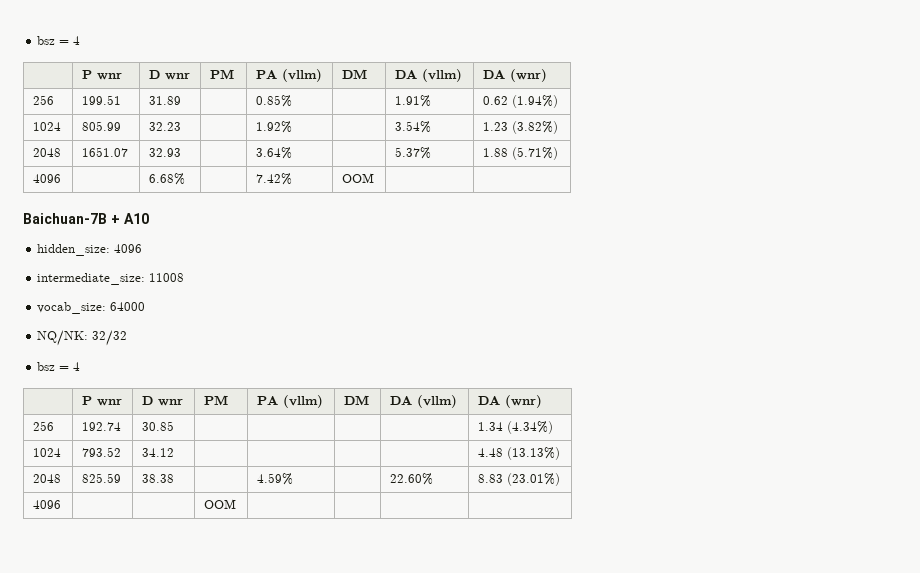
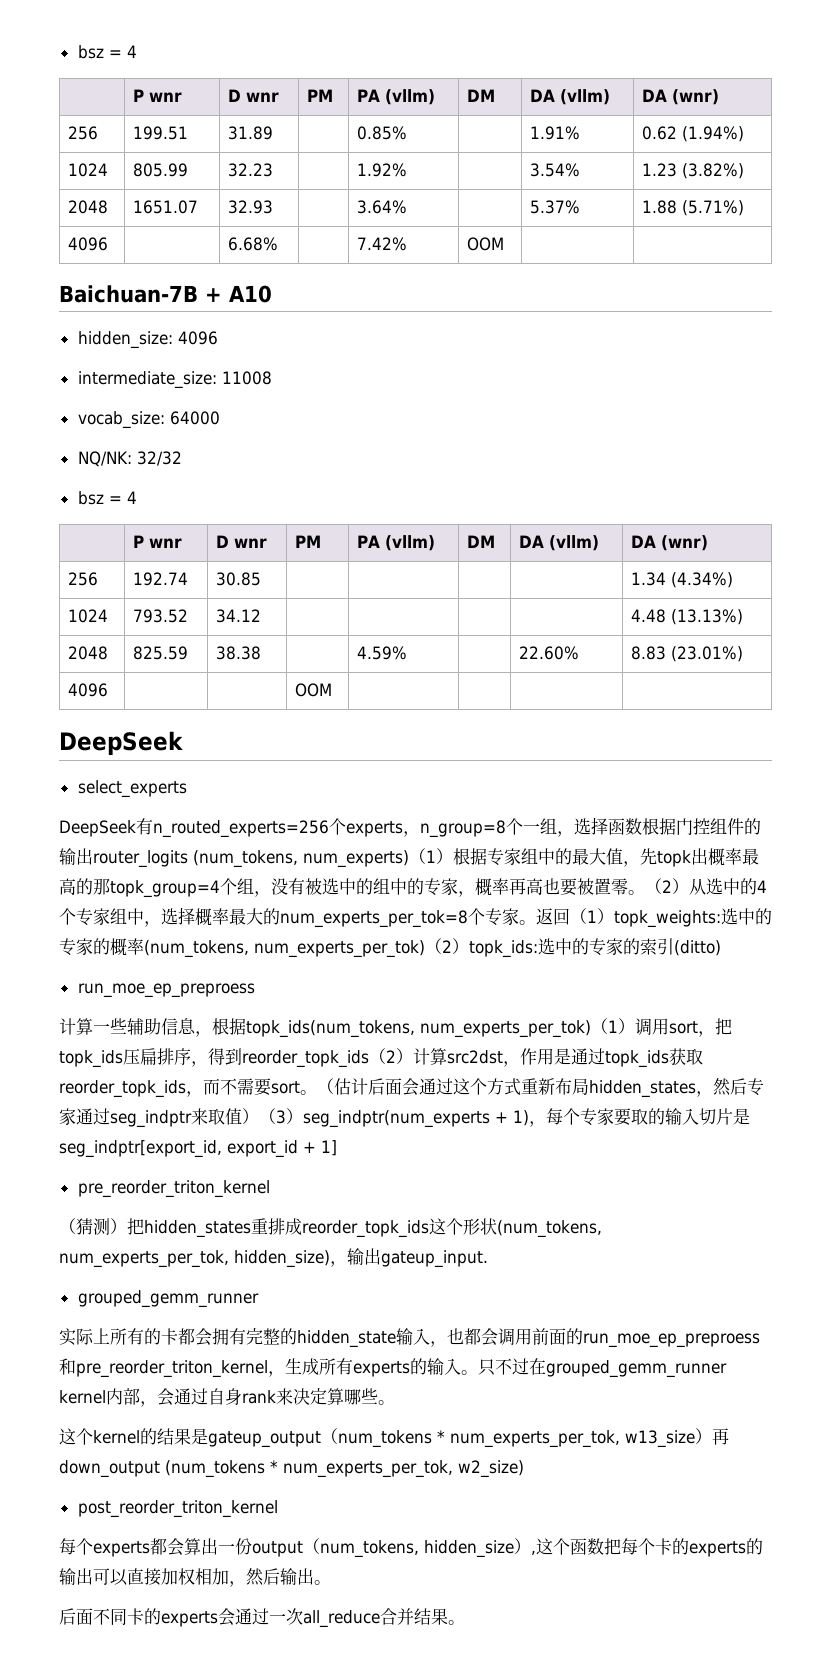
  4096 | | | OOM | | | |
+ DeepSeek
+ select_experts
+ DeepSeek有n_routed_experts=256个experts，n_group=8个一组，选择函数根据门控组件的输出router_logits (num_tokens, num_experts)（1）根据专家组中的最大值，先topk出概率最高的那topk_group=4个组，没有被选中的组中的专家，概率再高也要被置零。（2）从选中的4个专家组中，选择概率最大的num_experts_per_tok=8个专家。返回（1）topk_weights:选中的专家的概率(num_tokens, num_experts_per_tok)（2）topk_ids:选中的专家的索引(ditto)
+ run_moe_ep_preproess
+ 计算一些辅助信息，根据topk_ids(num_tokens, num_experts_per_tok)（1）调用sort，把topk_ids压扁排序，得到reorder_topk_ids（2）计算src2dst，作用是通过topk_ids获取reorder_topk_ids，而不需要sort。（估计后面会通过这个方式重新布局hidden_states，然后专家通过seg_indptr来取值）（3）seg_indptr(num_experts + 1)，每个专家要取的输入切片是seg_indptr[export_id, export_id + 1]
+ pre_reorder_triton_kernel
+ （猜测）把hidden_states重排成reorder_topk_ids这个形状(num_tokens, num_experts_per_tok, hidden_size)，输出gateup_input.
+ grouped_gemm_runner
+ 实际上所有的卡都会拥有完整的hidden_state输入，也都会调用前面的run_moe_ep_preproess和pre_reorder_triton_kernel，生成所有experts的输入。只不过在grouped_gemm_runner kernel内部，会通过自身rank来决定算哪些。
+ 这个kernel的结果是gateup_output（num_tokens * num_experts_per_tok, w13_size）再down_output (num_tokens * num_experts_per_tok, w2_size)
+ post_reorder_triton_kernel
+ 每个experts都会算出一份output（num_tokens, hidden_size）,这个函数把每个卡的experts的输出可以直接加权相加，然后输出。
+ 后面不同卡的experts会通过一次all_reduce合并结果。

